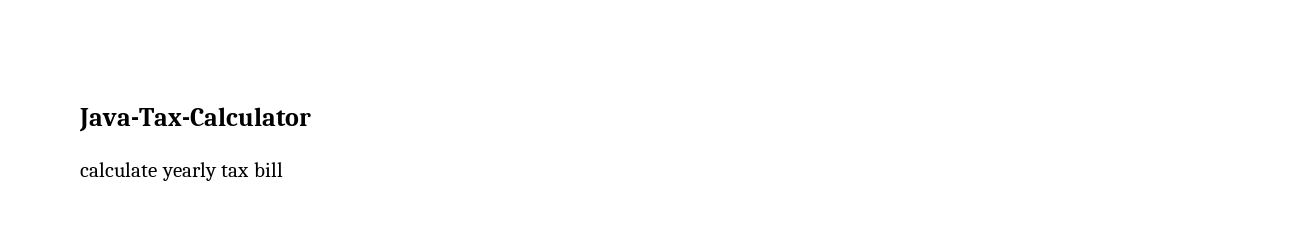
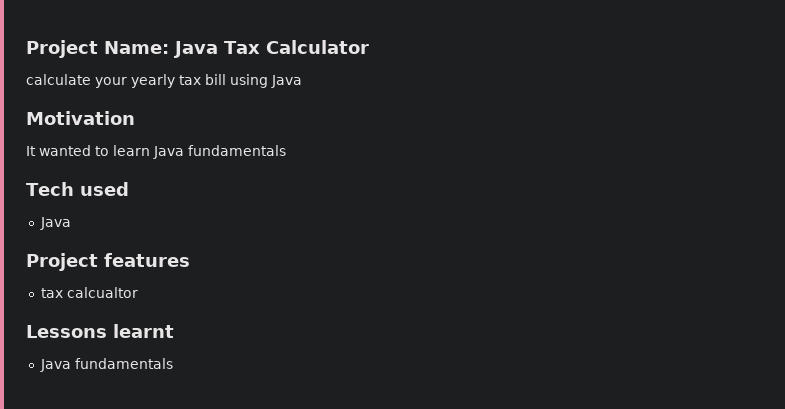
- Java-Tax-Calculator
+ Project Name: Java Tax Calculator
- calculate yearly tax bill
+ calculate your yearly tax bill using Java
+ Motivation
+ It wanted to learn Java fundamentals
+ Tech used
+ Java
+ Project features
+ tax calcualtor
+ Lessons learnt
+ Java fundamentals

